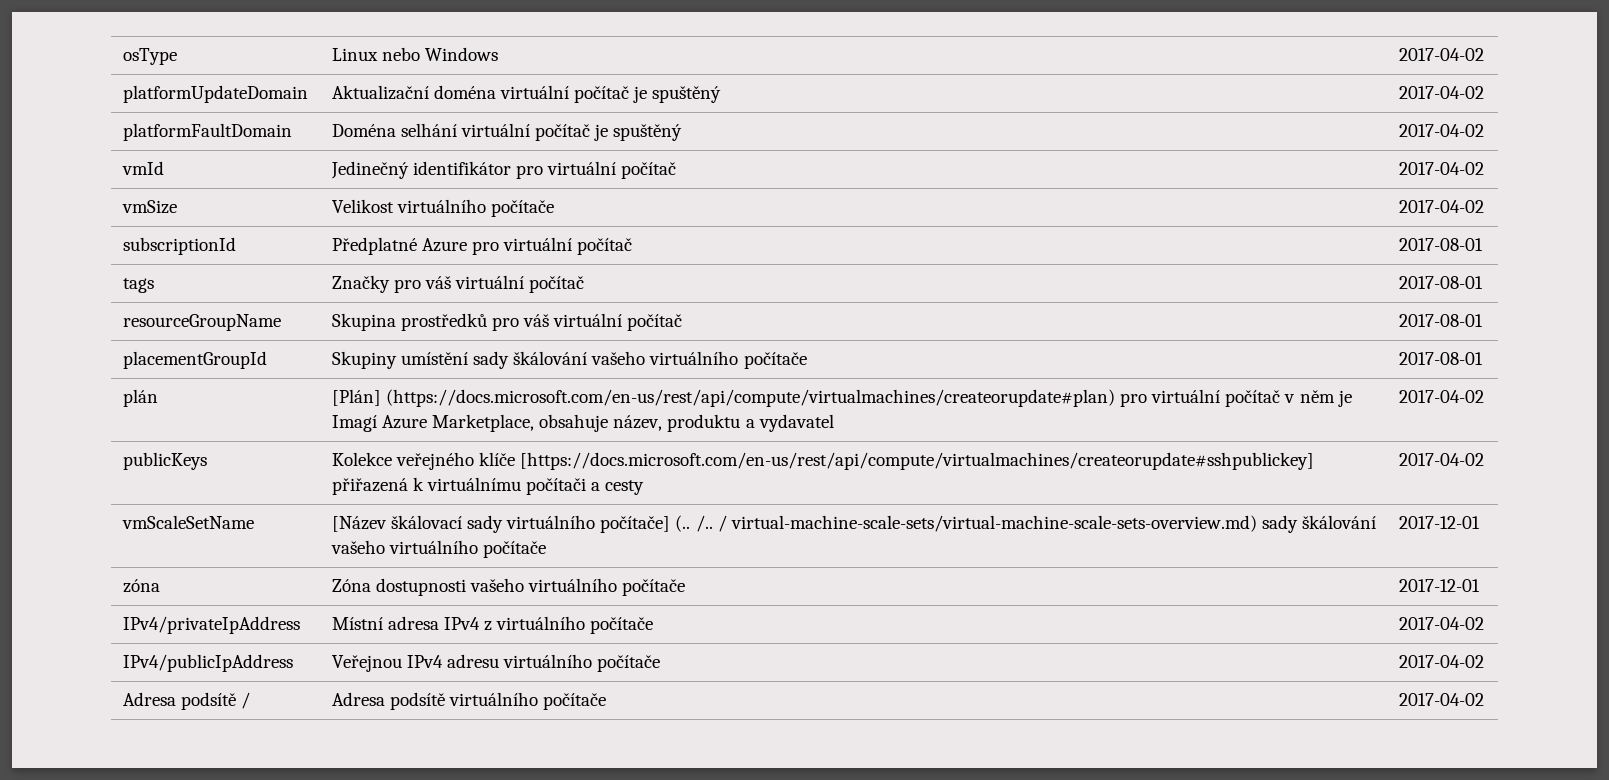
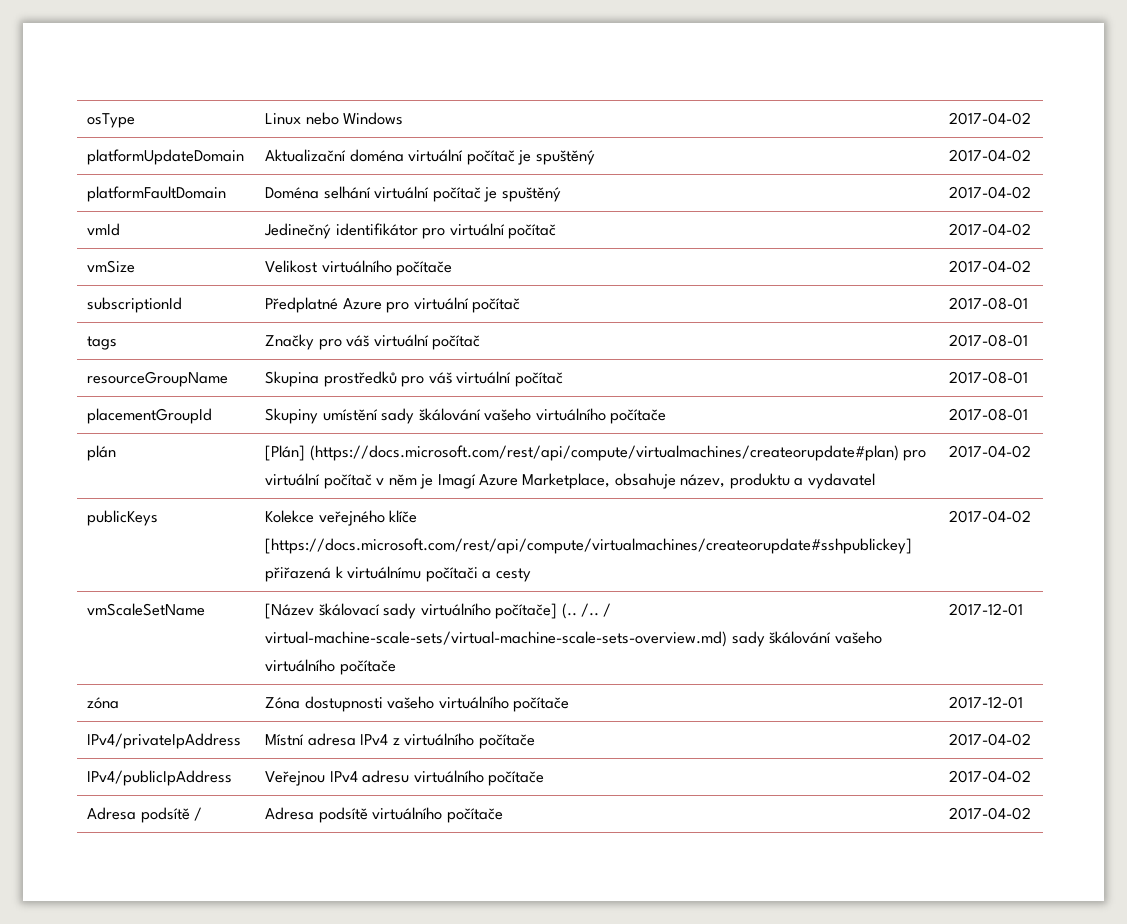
- plán | [Plán] (https://docs.microsoft.com/en-us/rest/api/compute/virtualmachines/createorupdate#plan) pro virtuální počítač v něm je Imagí Azure Marketplace, obsahuje název, produktu a vydavatel | 2017-04-02
+ plán | [Plán] (https://docs.microsoft.com/rest/api/compute/virtualmachines/createorupdate#plan) pro virtuální počítač v něm je Imagí Azure Marketplace, obsahuje název, produktu a vydavatel | 2017-04-02
- publicKeys | Kolekce veřejného klíče [https://docs.microsoft.com/en-us/rest/api/compute/virtualmachines/createorupdate#sshpublickey] přiřazená k virtuálnímu počítači a cesty | 2017-04-02
+ publicKeys | Kolekce veřejného klíče [https://docs.microsoft.com/rest/api/compute/virtualmachines/createorupdate#sshpublickey] přiřazená k virtuálnímu počítači a cesty | 2017-04-02

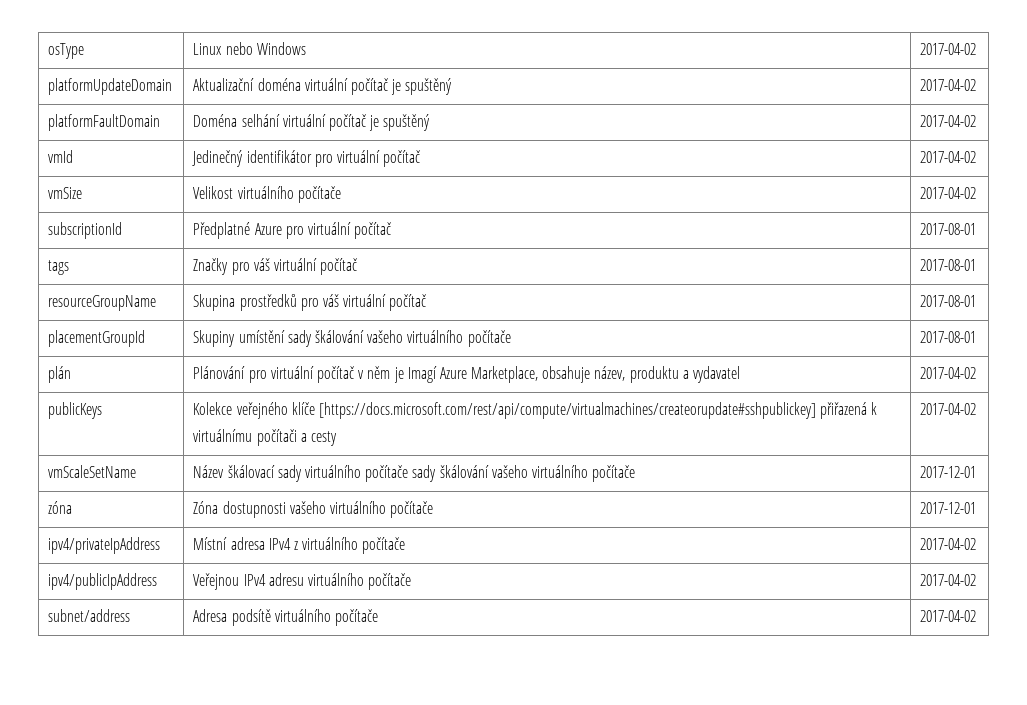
- plán | [Plán] (https://docs.microsoft.com/rest/api/compute/virtualmachines/createorupdate#plan) pro virtuální počítač v něm je Imagí Azure Marketplace, obsahuje název, produktu a vydavatel | 2017-04-02
+ plán | Plánování pro virtuální počítač v něm je Imagí Azure Marketplace, obsahuje název, produktu a vydavatel | 2017-04-02
- vmScaleSetName | [Název škálovací sady virtuálního počítače] (.. /.. / virtual-machine-scale-sets/virtual-machine-scale-sets-overview.md) sady škálování vašeho virtuálního počítače | 2017-12-01
+ vmScaleSetName | Název škálovací sady virtuálního počítače sady škálování vašeho virtuálního počítače | 2017-12-01
- IPv4/privateIpAddress | Místní adresa IPv4 z virtuálního počítače | 2017-04-02
+ ipv4/privateIpAddress | Místní adresa IPv4 z virtuálního počítače | 2017-04-02
- IPv4/publicIpAddress | Veřejnou IPv4 adresu virtuálního počítače | 2017-04-02
+ ipv4/publicIpAddress | Veřejnou IPv4 adresu virtuálního počítače | 2017-04-02
- Adresa podsítě / | Adresa podsítě virtuálního počítače | 2017-04-02
+ subnet/address | Adresa podsítě virtuálního počítače | 2017-04-02

